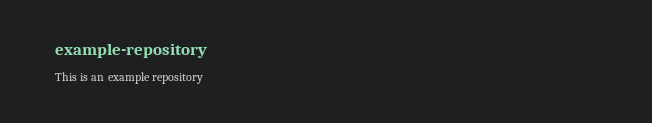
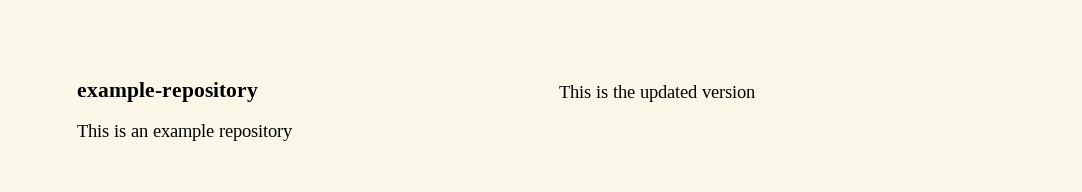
+ This is the updated version

